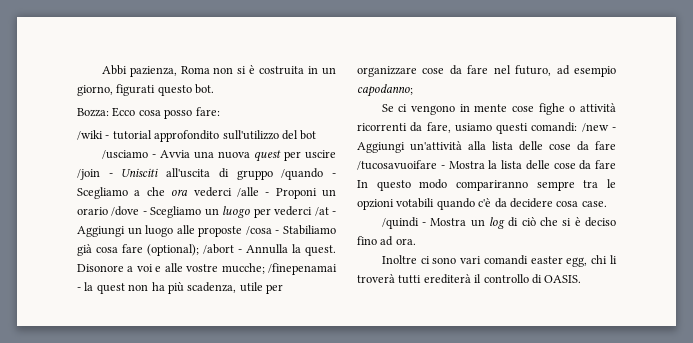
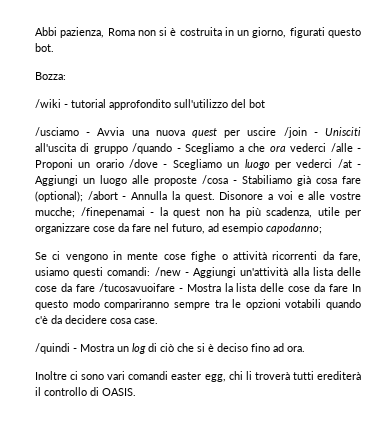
- Bozza: Ecco cosa posso fare:
+ Bozza:

